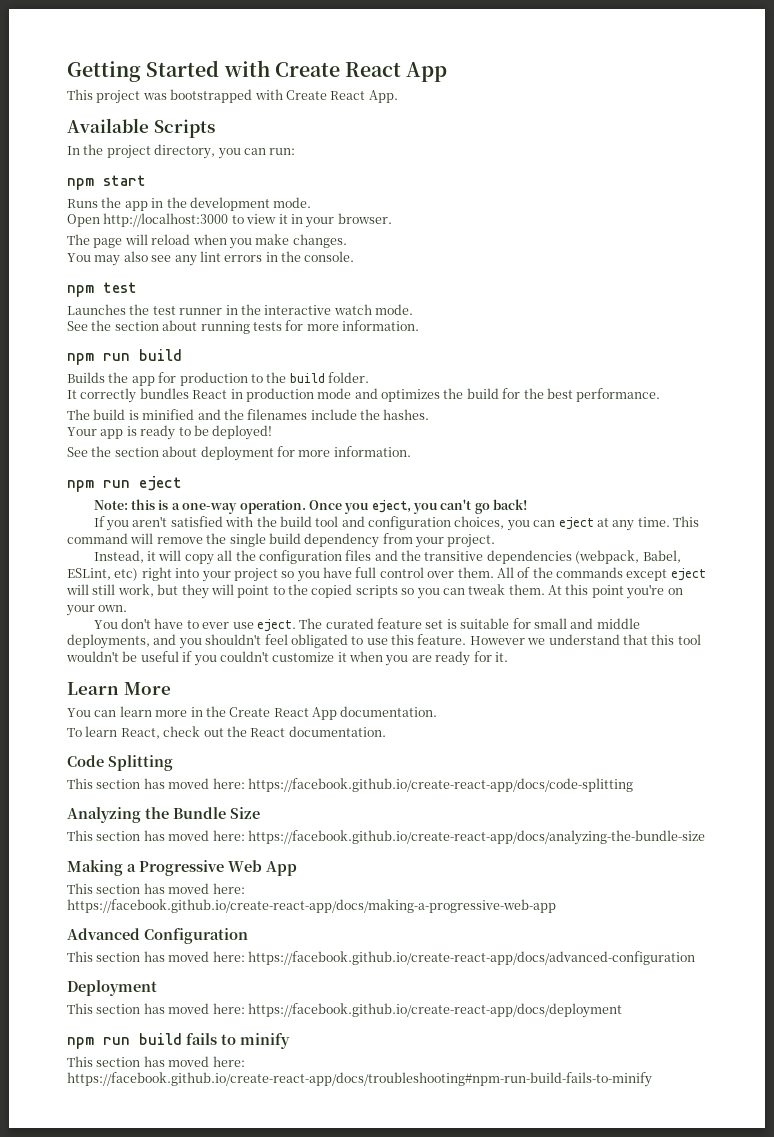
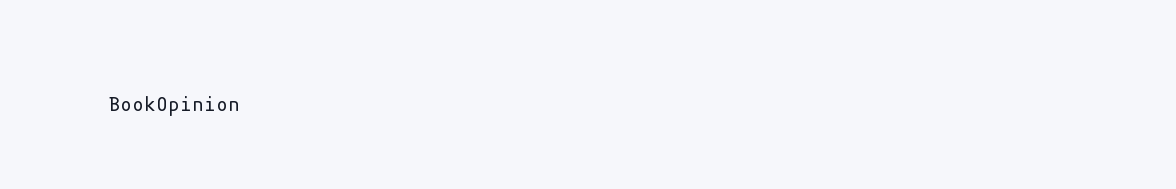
- Getting Started with Create React App
- This project was bootstrapped with Create React App.
- Available Scripts
- In the project directory, you can run:
- npm start
- Runs the app in the development mode.
- Open http://localhost:3000 to view it in your browser.
- The page will reload when you make changes.
- You may also see any lint errors in the console.
- npm test
- Launches the test runner in the interactive watch mode.
- See the section about running tests for more information.
- npm run build
- Builds the app for production to the build folder.
- It correctly bundles React in production mode and optimizes the build for the best performance.
- The build is minified and the filenames include the hashes.
- Your app is ready to be deployed!
- See the section about deployment for more information.
- npm run eject
- Note: this is a one-way operation. Once you eject, you can't go back!
- If you aren't satisfied with the build tool and configuration choices, you can eject at any time. This command will remove the single build dependency from your project.
- Instead, it will copy all the configuration files and the transitive dependencies (webpack, Babel, ESLint, etc) right into your project so you have full control over them. All of the commands except eject will still work, but they will point to the copied scripts so you can tweak them. At this point you're on your own.
- You don't have to ever use eject. The curated feature set is suitable for small and middle deployments, and you shouldn't feel obligated to use this feature. However we understand that this tool wouldn't be useful if you couldn't customize it when you are ready for it.
- Learn More
- You can learn more in the Create React App documentation.
- To learn React, check out the React documentation.
- Code Splitting
- This section has moved here: https://facebook.github.io/create-react-app/docs/code-splitting
- Analyzing the Bundle Size
- This section has moved here: https://facebook.github.io/create-react-app/docs/analyzing-the-bundle-size
- Making a Progressive Web App
- This section has moved here: https://facebook.github.io/create-react-app/docs/making-a-progressive-web-app
- Advanced Configuration
- This section has moved here: https://facebook.github.io/create-react-app/docs/advanced-configuration
- Deployment
- This section has moved here: https://facebook.github.io/create-react-app/docs/deployment
- npm run build fails to minify
- This section has moved here: https://facebook.github.io/create-react-app/docs/troubleshooting#npm-run-build-fails-to-minify
+ BookOpinion

